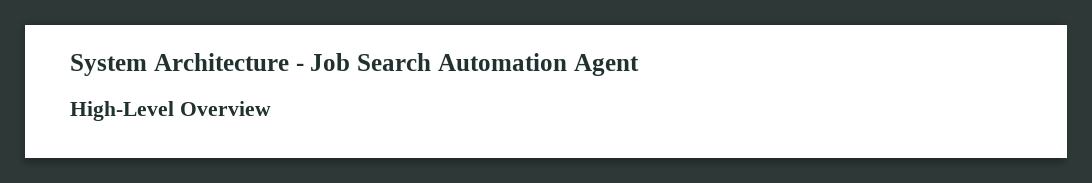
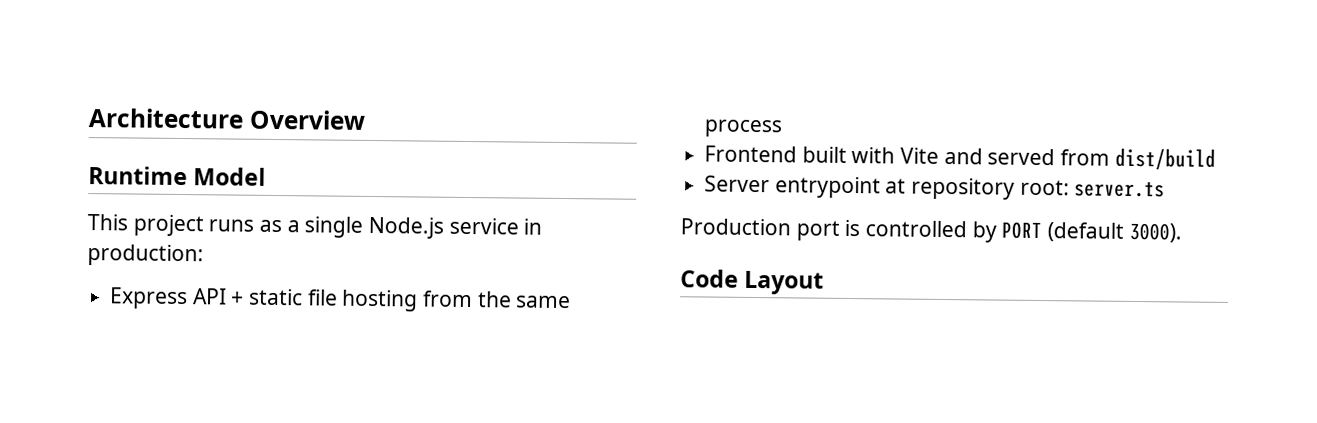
- System Architecture - Job Search Automation Agent
- High-Level Overview
+ Architecture Overview
+ Runtime Model
+ This project runs as a single Node.js service in production:
+ Express API + static file hosting from the same process
+ Frontend built with Vite and served from dist/build
+ Server entrypoint at repository root: server.ts
+ Production port is controlled by PORT (default 3000).
+ Code Layout

